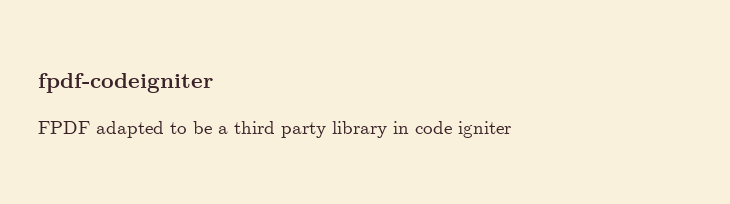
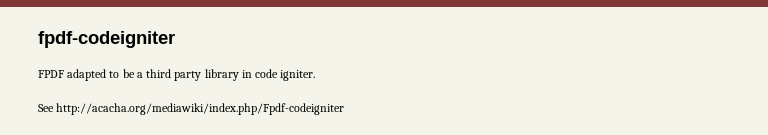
- FPDF adapted to be a third party library in code igniter
+ FPDF adapted to be a third party library in code igniter.
+ See http://acacha.org/mediawiki/index.php/Fpdf-codeigniter

